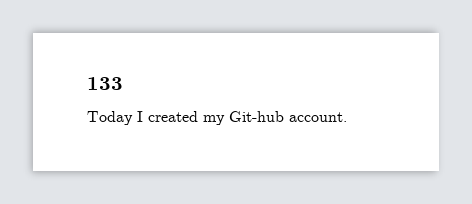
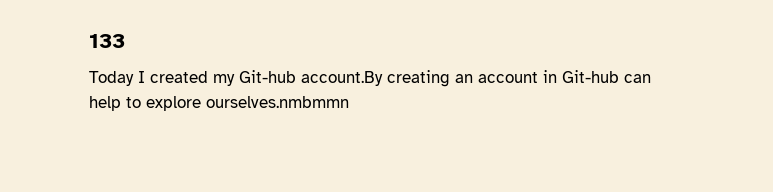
- Today I created my Git-hub account.
+ Today I created my Git-hub account.By creating an account in Git-hub can help to explore ourselves.nmbmmn

